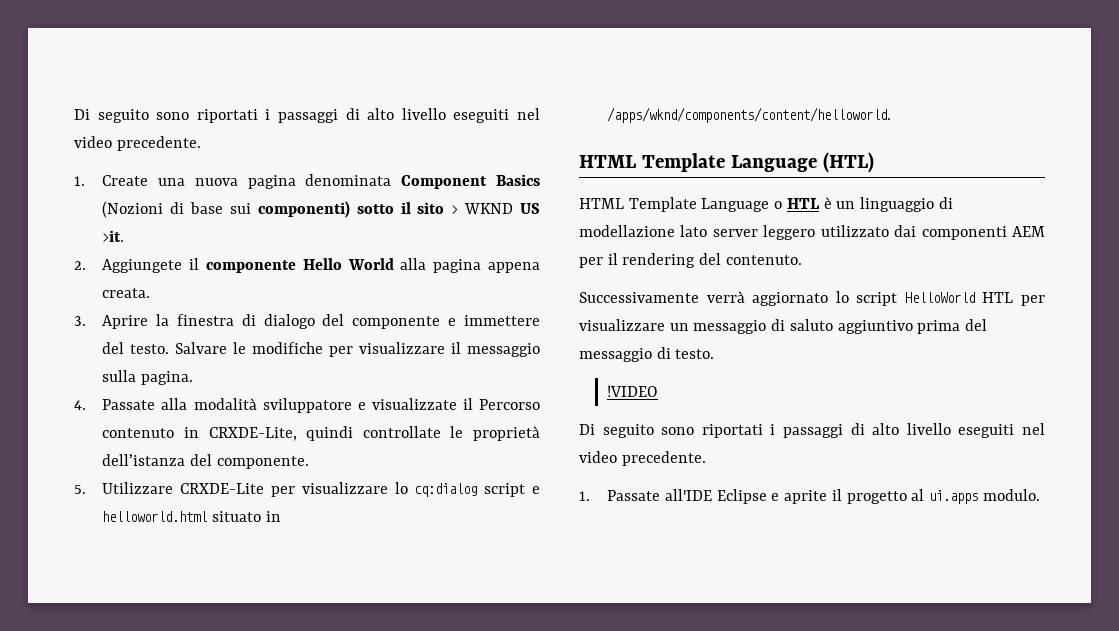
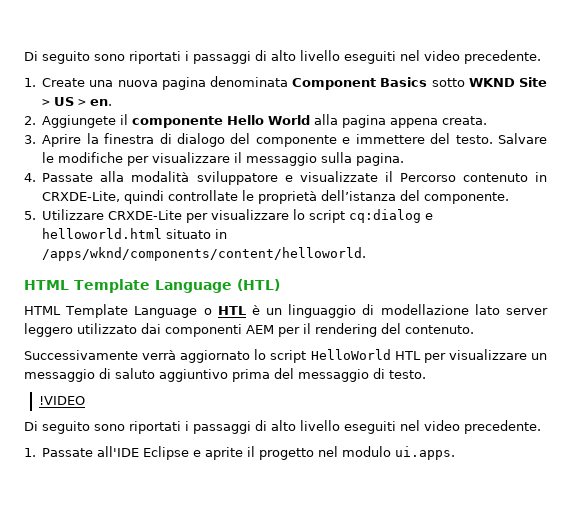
- 1. Create una nuova pagina denominata Component Basics (Nozioni di base sui componenti) sotto il sito > WKND US >it.
+ 1. Create una nuova pagina denominata Component Basics sotto WKND Site > US > en.
- 5. Utilizzare CRXDE-Lite per visualizzare lo cq:dialog script e helloworld.html situato in /apps/wknd/components/content/helloworld.
+ 5. Utilizzare CRXDE-Lite per visualizzare lo script cq:dialog e helloworld.html situato in /apps/wknd/components/content/helloworld.
- 1. Passate all'IDE Eclipse e aprite il progetto al ui.apps modulo.
+ 1. Passate all'IDE Eclipse e aprite il progetto nel modulo ui.apps.

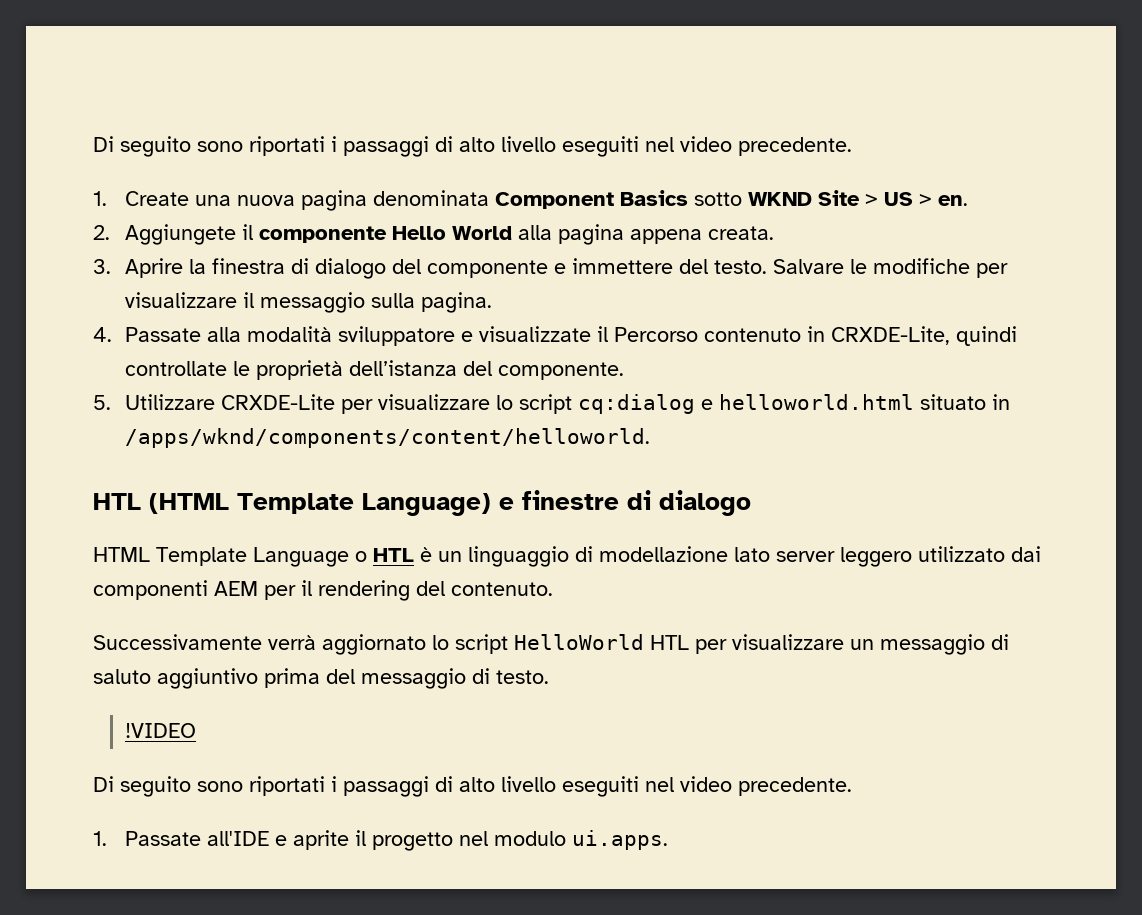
- HTML Template Language (HTL)
+ HTL (HTML Template Language) e finestre di dialogo
- 1. Passate all'IDE Eclipse e aprite il progetto nel modulo ui.apps.
+ 1. Passate all'IDE e aprite il progetto nel modulo ui.apps.

